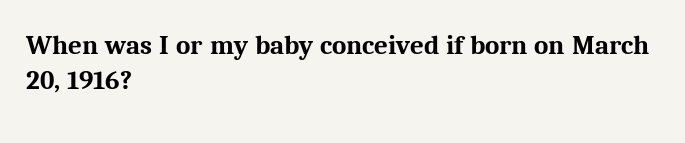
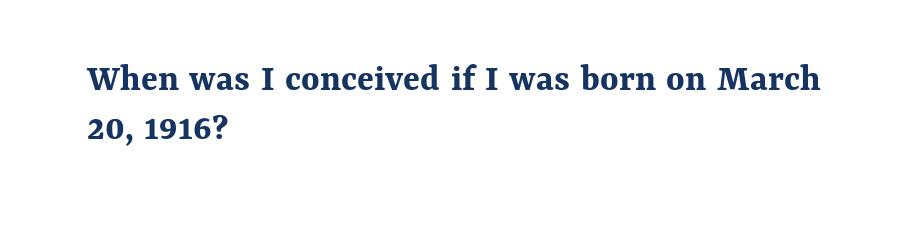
- When was I or my baby conceived if born on March 20, 1916?
+ When was I conceived if I was born on March 20, 1916?

